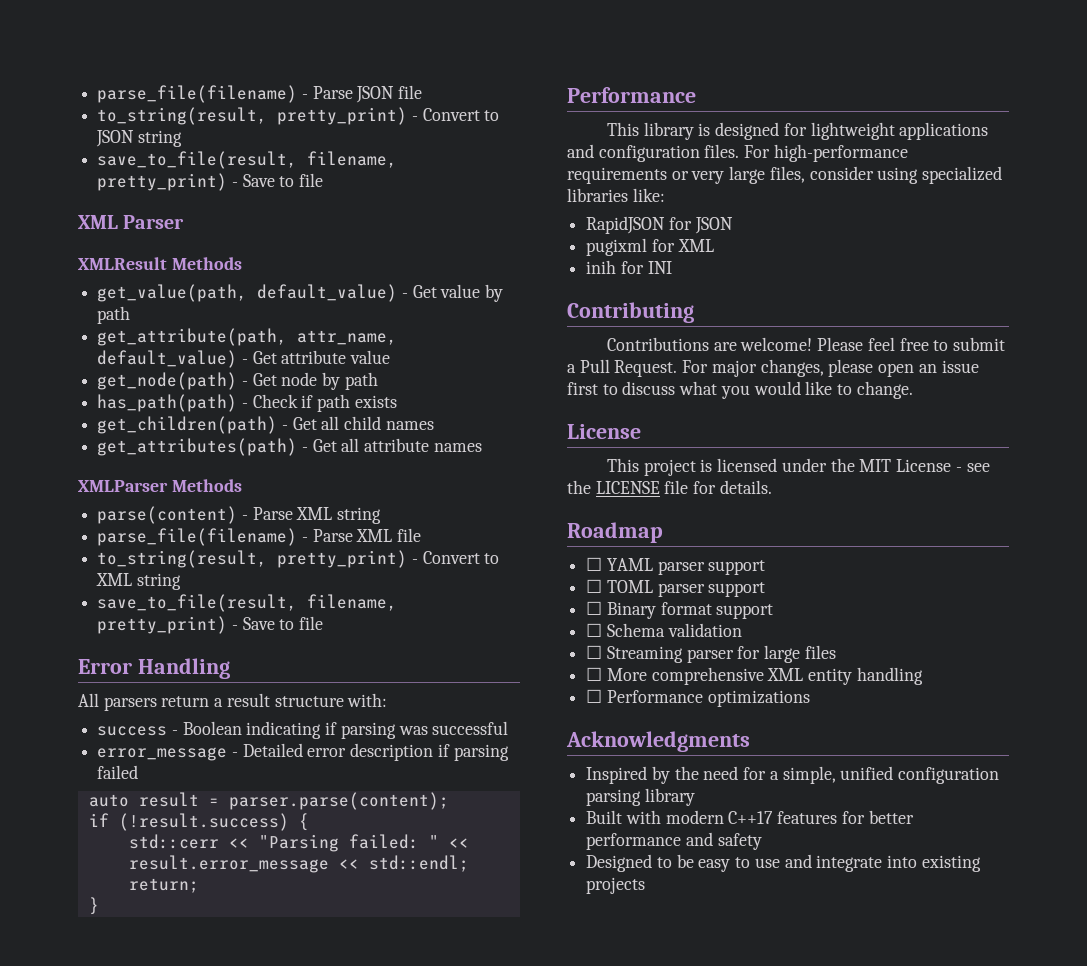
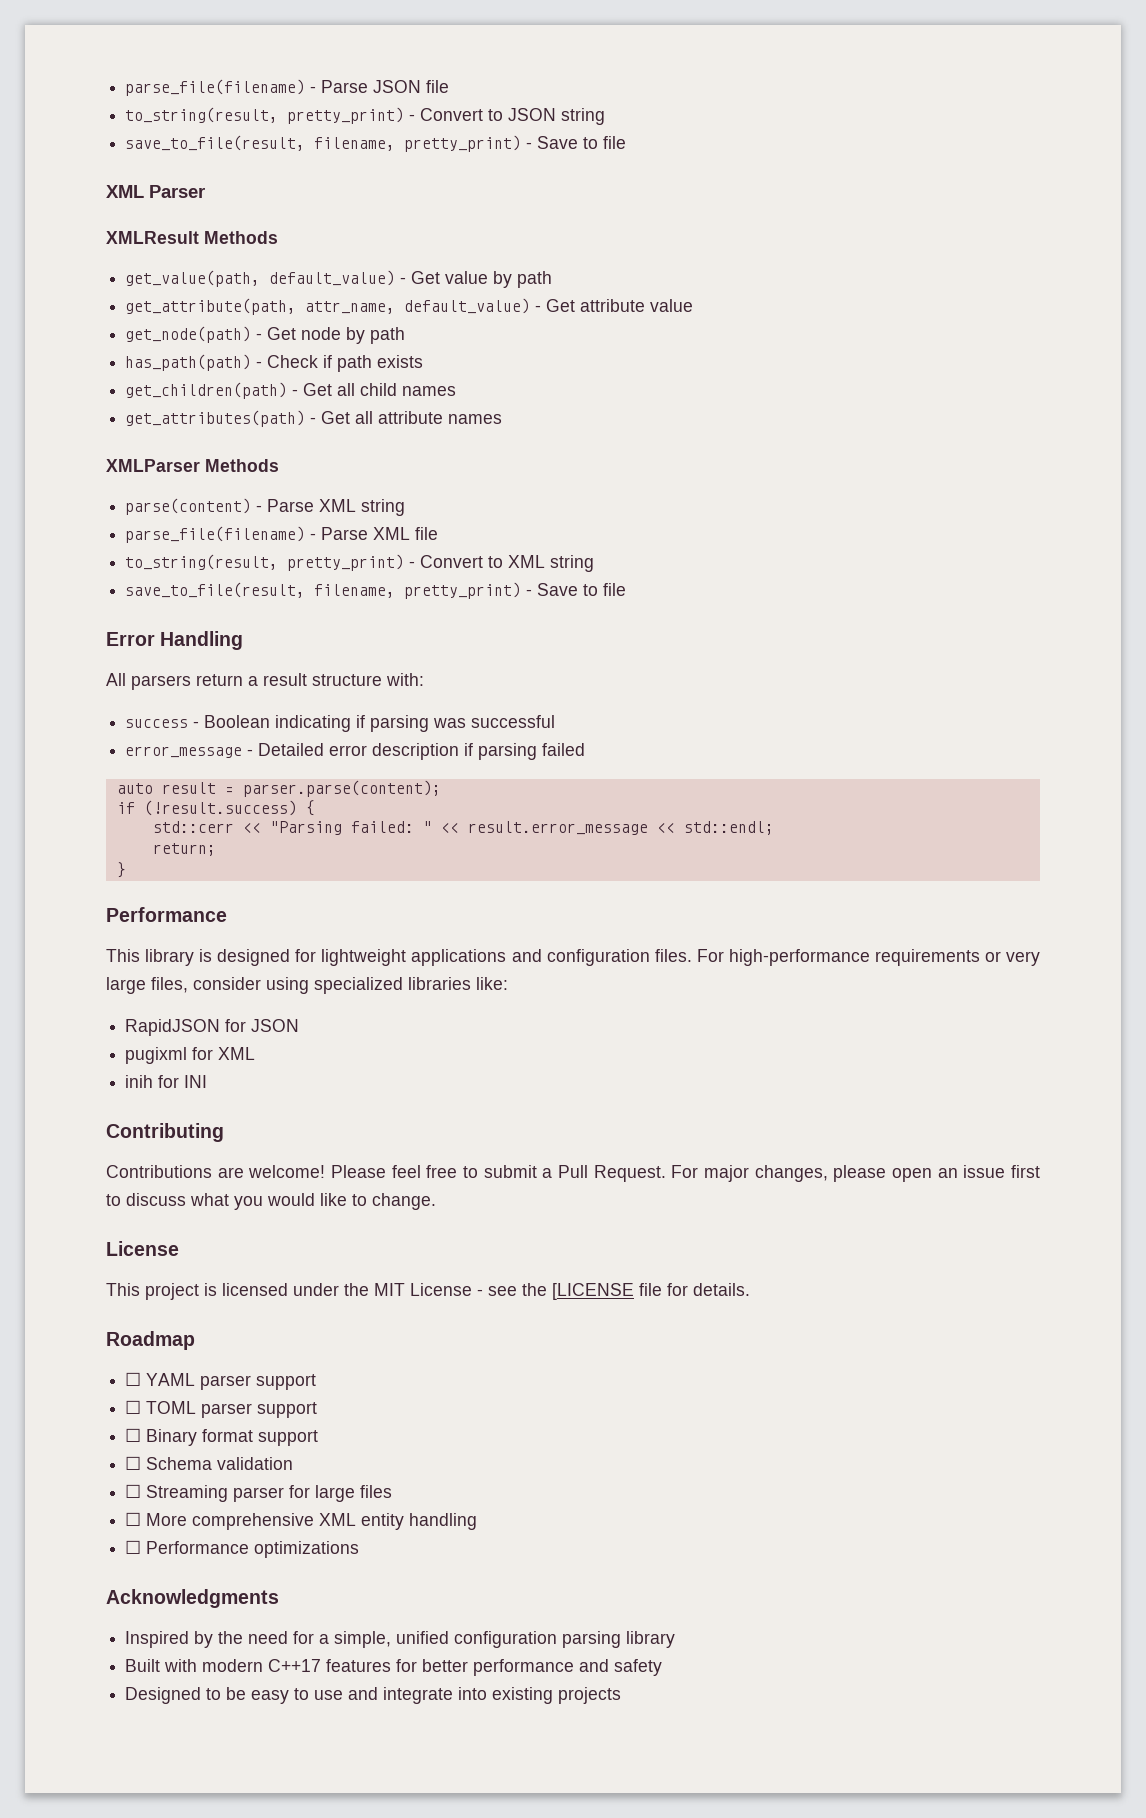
- This project is licensed under the MIT License - see the LICENSE file for details.
+ This project is licensed under the MIT License - see the [LICENSE file for details.

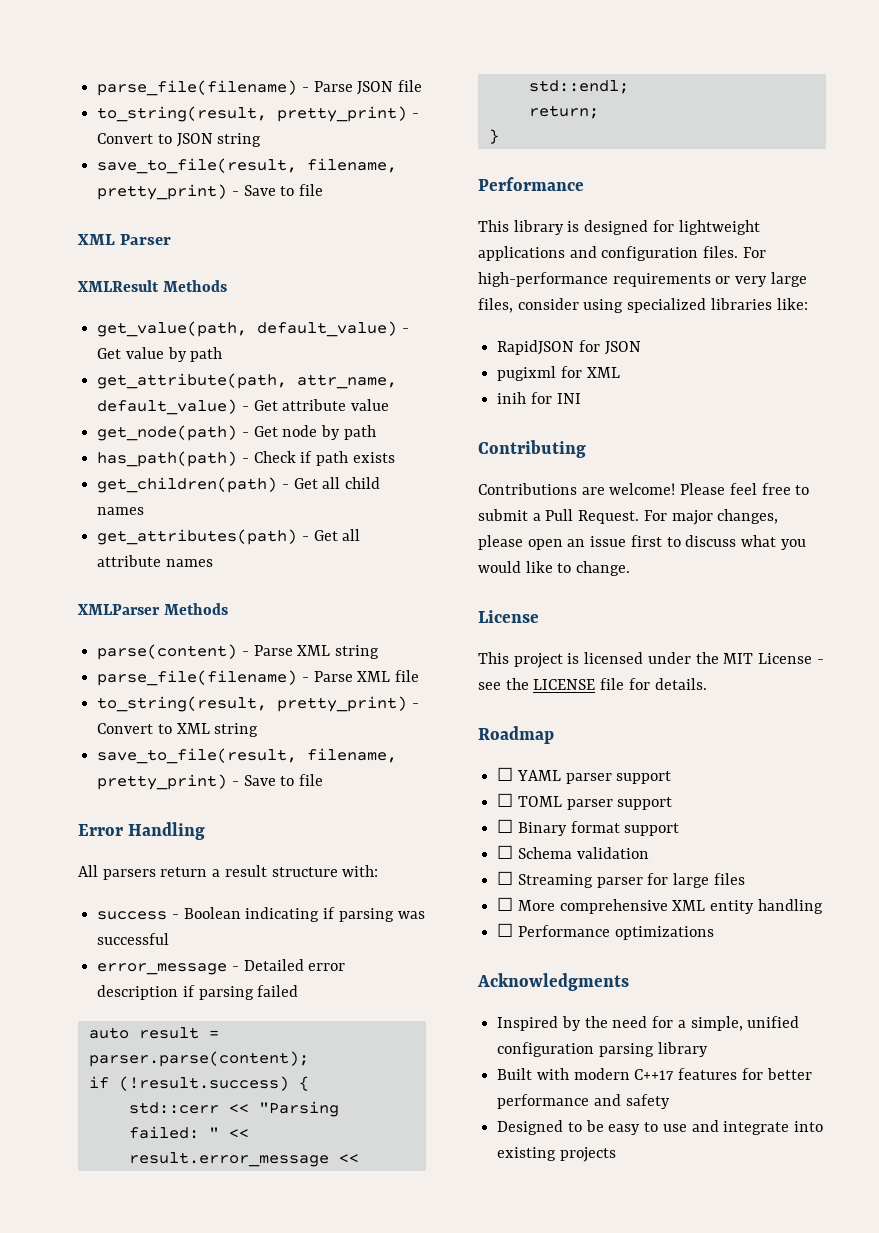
- This project is licensed under the MIT License - see the [LICENSE file for details.
+ This project is licensed under the MIT License - see the LICENSE file for details.

